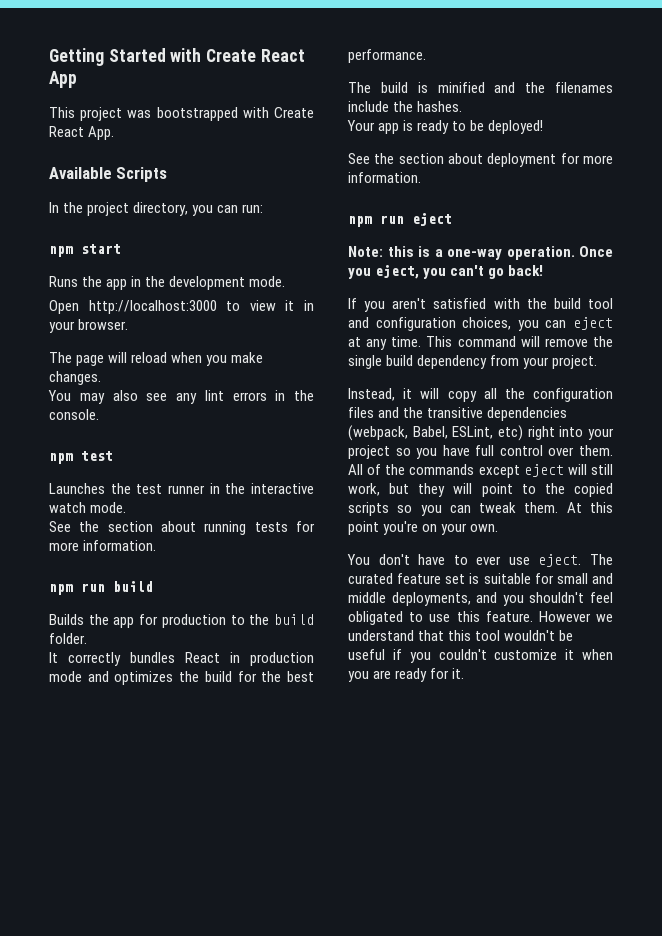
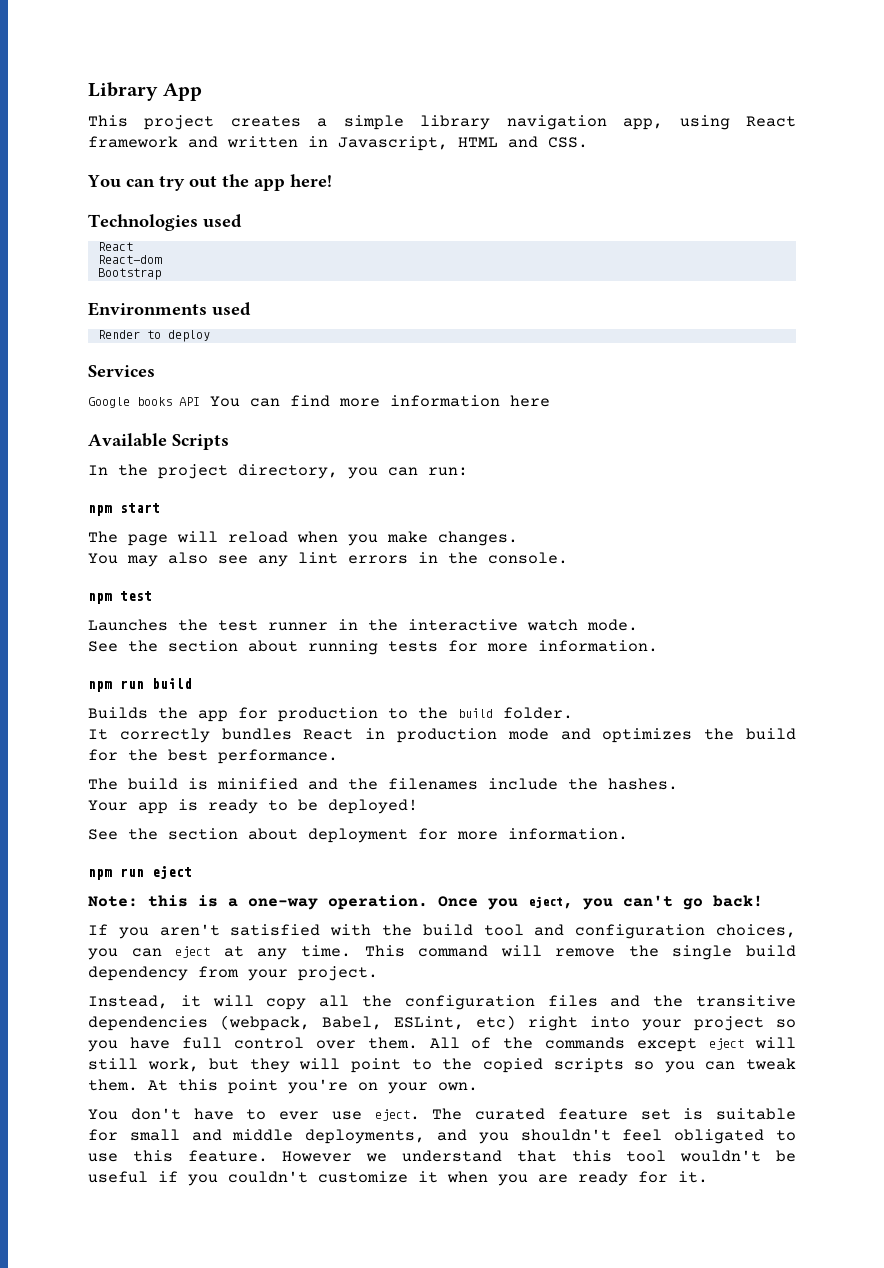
- Getting Started with Create React App
- This project was bootstrapped with Create React App.
+ Library App
+ This project creates a simple library navigation app, using React framework and written in Javascript, HTML and CSS.
+ You can try out the app here!
+ Technologies used
+ React
+ React-dom
+ Bootstrap
+ Environments used
+ Render to deploy
+ Services
+ Google books API You can find more information here
- Runs the app in the development mode.
- Open http://localhost:3000 to view it in your browser.

